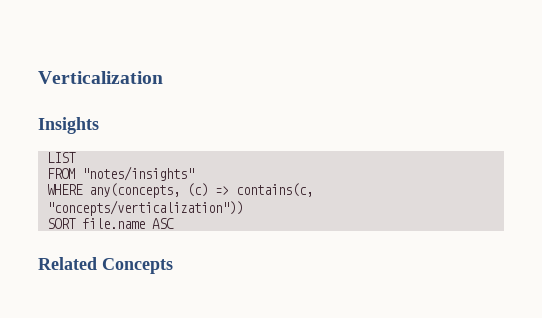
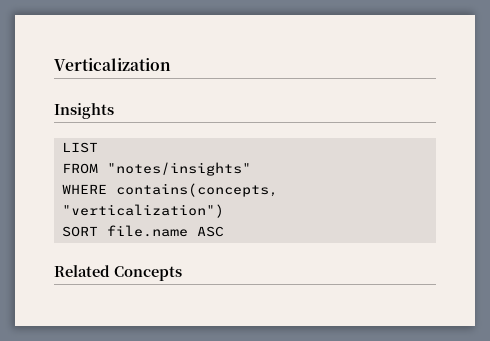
- WHERE any(concepts, (c) => contains(c, "concepts/verticalization"))
+ WHERE contains(concepts, "verticalization")

